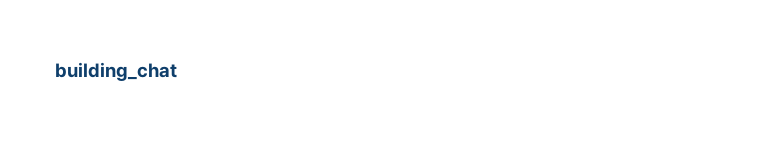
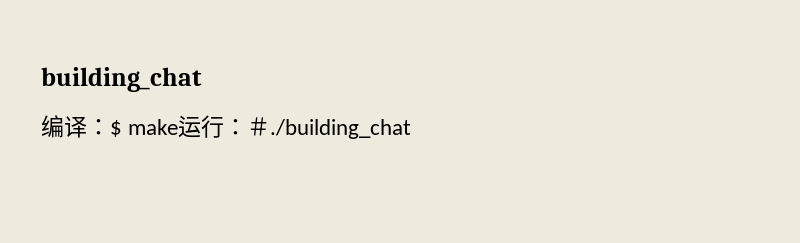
+ 编译：$ make运行：＃./building_chat

